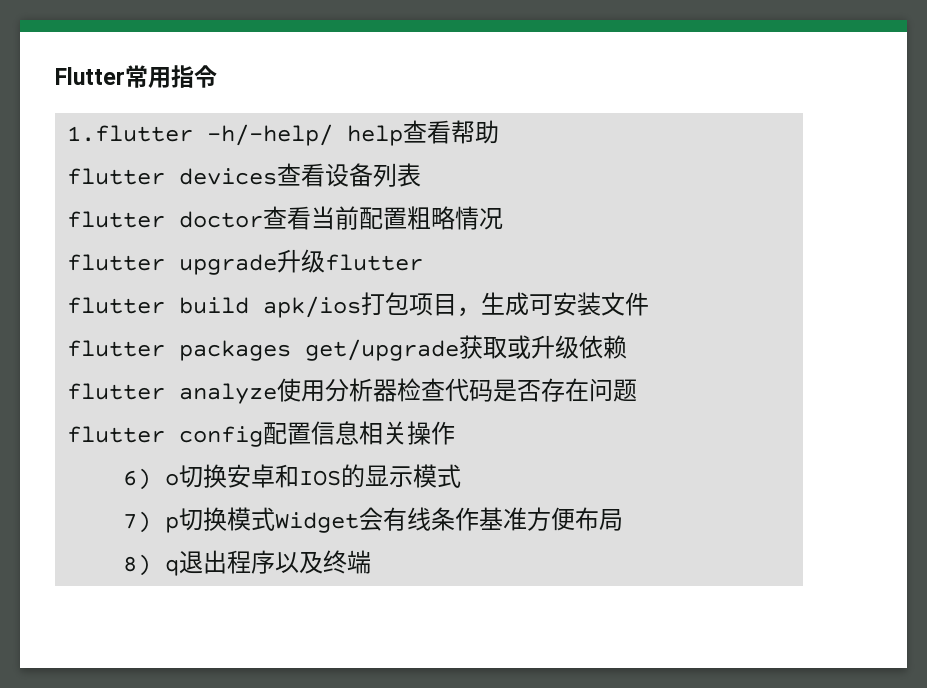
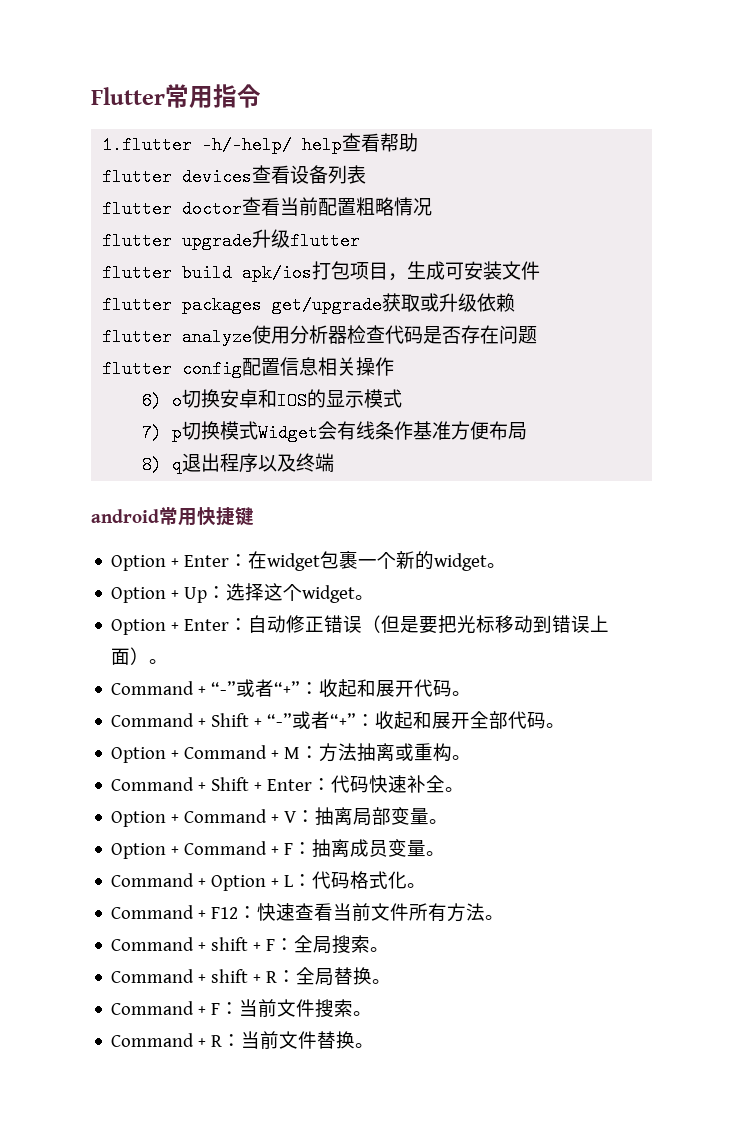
+ android常用快捷键
+ Option + Enter：在widget包裹一个新的widget。
+ Option + Up：选择这个widget。
+ Option + Enter：自动修正错误（但是要把光标移动到错误上面）。
+ Command + “-”或者“+”：收起和展开代码。
+ Command + Shift + “-”或者“+”：收起和展开全部代码。
+ Option + Command + M：方法抽离或重构。
+ Command + Shift + Enter：代码快速补全。
+ Option + Command + V：抽离局部变量。
+ Option + Command + F：抽离成员变量。
+ Command + Option + L：代码格式化。
+ Command + F12：快速查看当前文件所有方法。
+ Command + shift + F：全局搜索。
+ Command + shift + R：全局替换。
+ Command + F：当前文件搜索。
+ Command + R：当前文件替换。

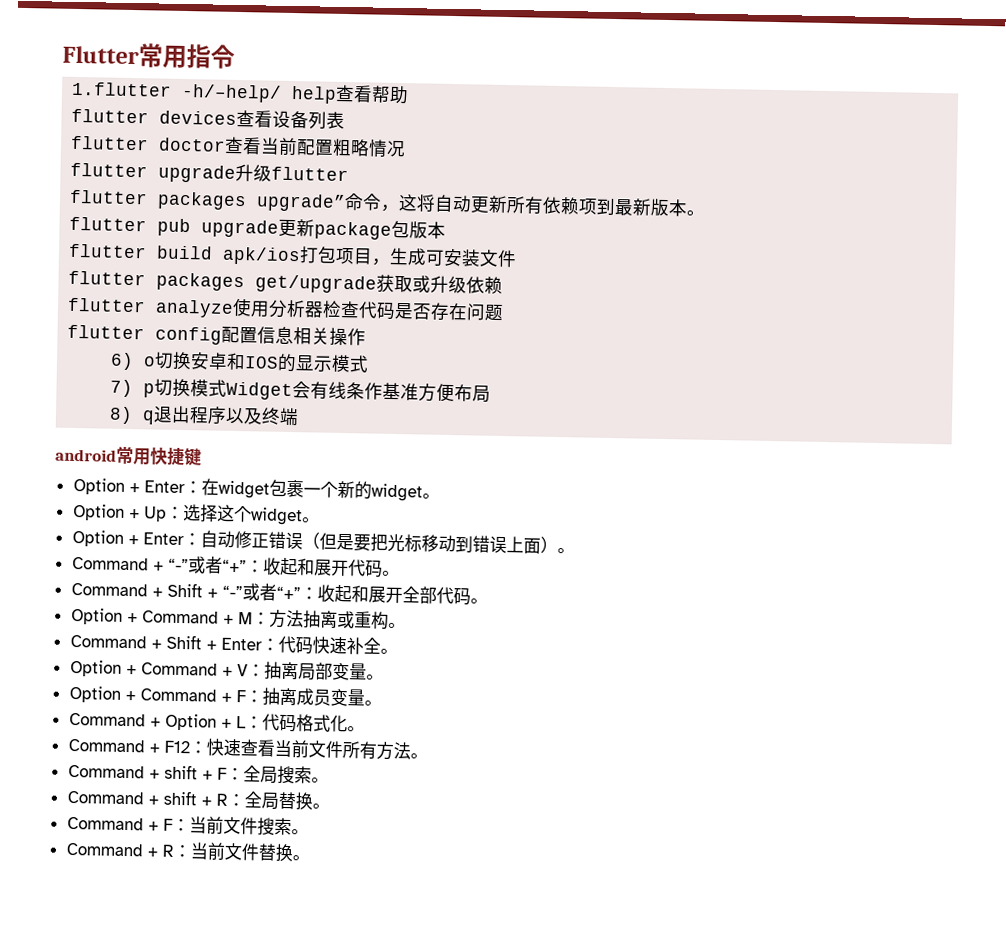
+ flutter packages upgrade”命令，这将自动更新所有依赖项到最新版本。
+ flutter pub upgrade更新package包版本

